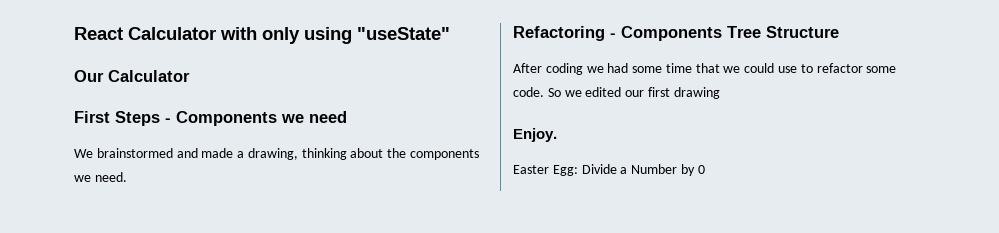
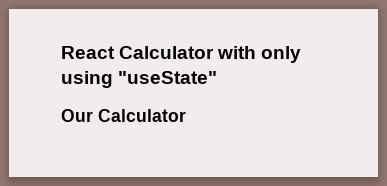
- First Steps - Components we need
- We brainstormed and made a drawing, thinking about the components we need.
- Refactoring - Components Tree Structure
- After coding we had some time that we could use to refactor some code. So we edited our first drawing
- Enjoy.
- Easter Egg: Divide a Number by 0

